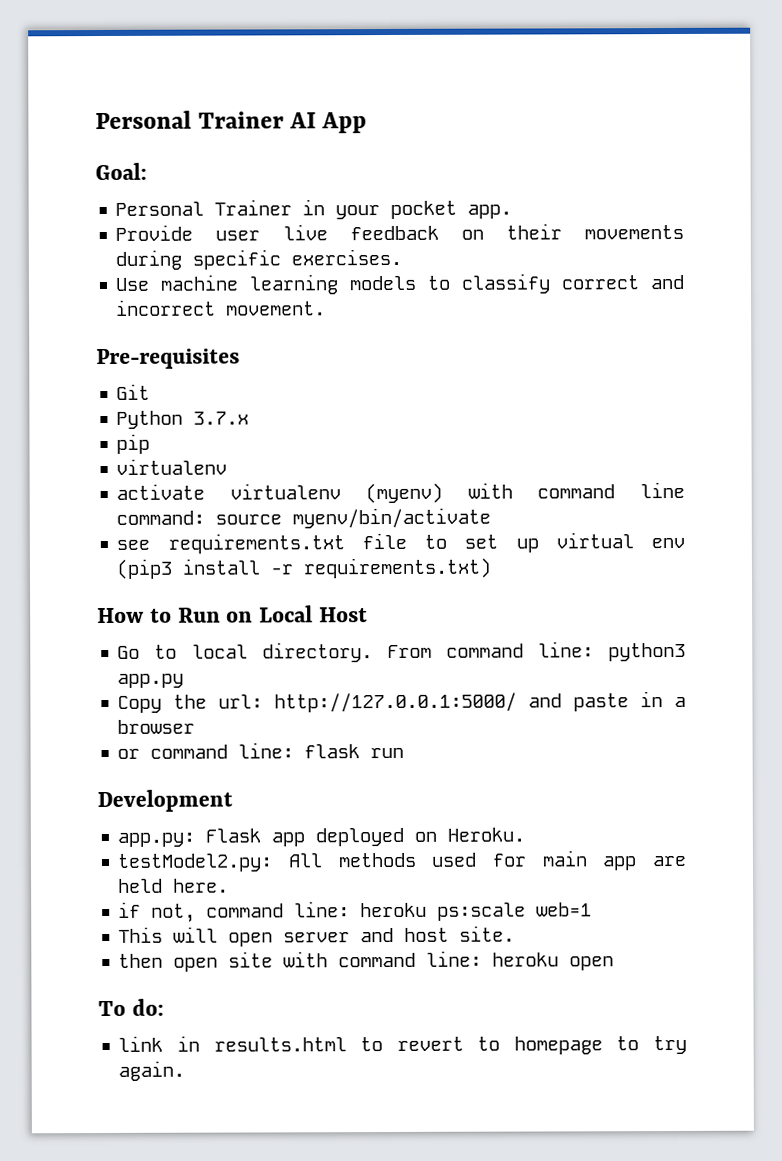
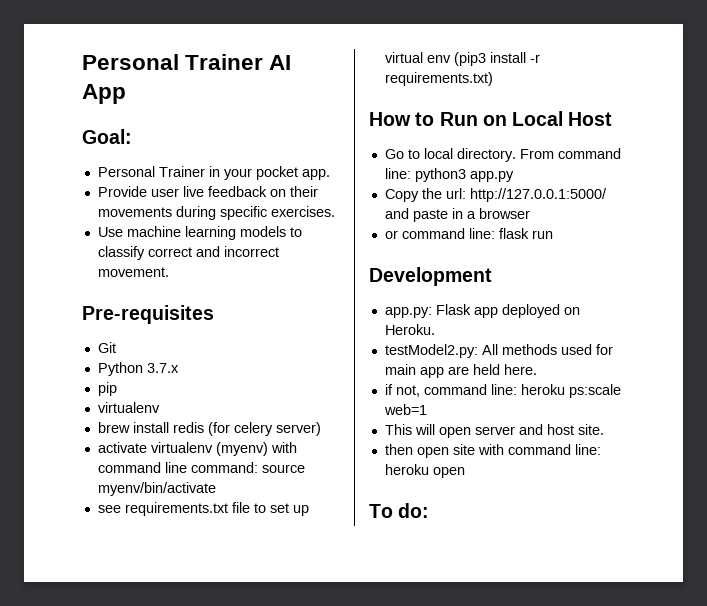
+ brew install redis (for celery server)
- link in results.html to revert to homepage to try again.

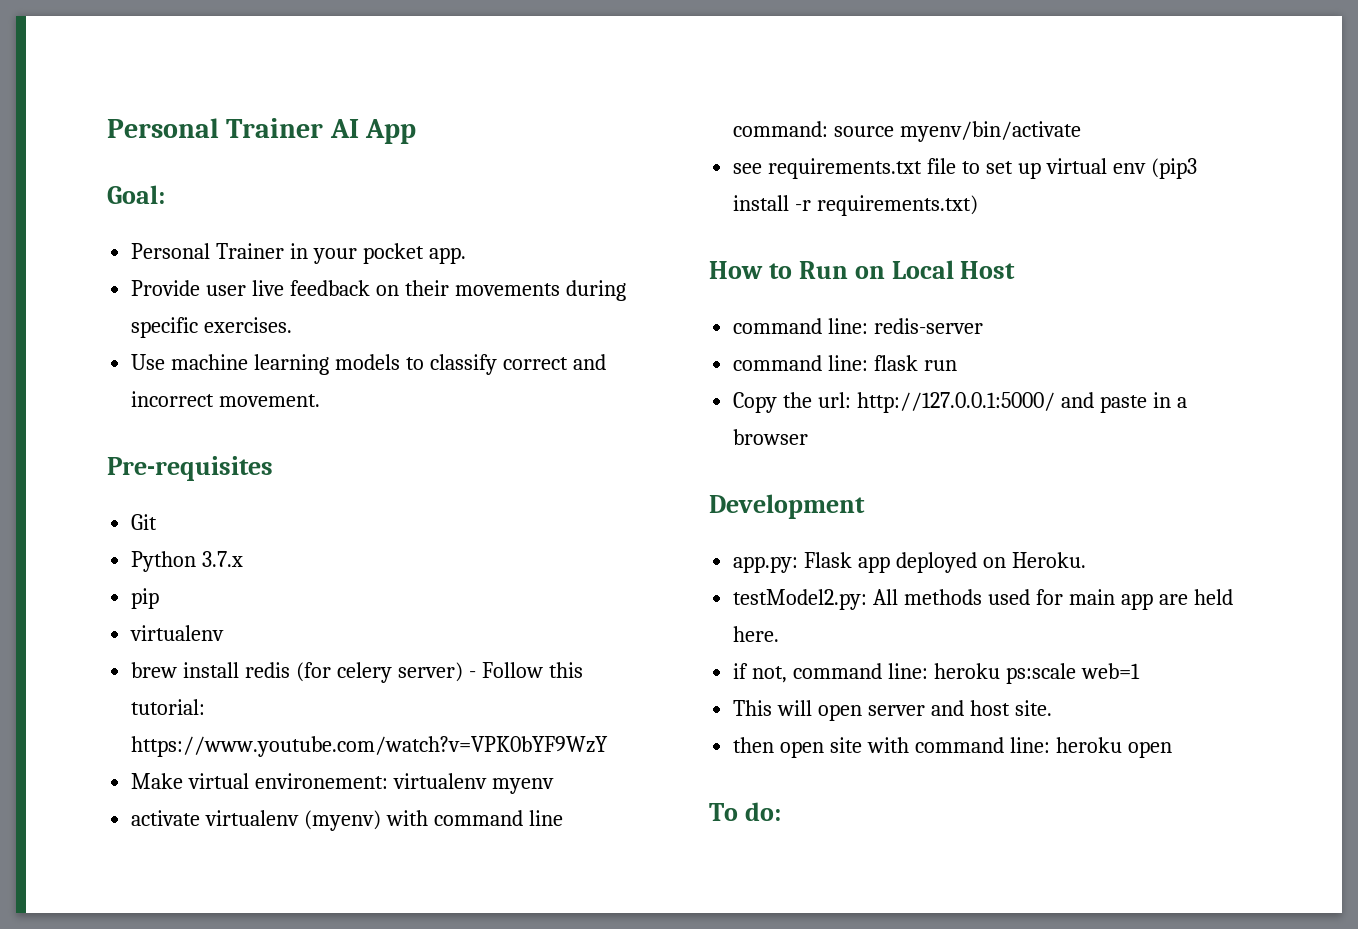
- brew install redis (for celery server)
+ brew install redis (for celery server) - Follow this tutorial: https://www.youtube.com/watch?v=VPK0bYF9WzY
+ Make virtual environement: virtualenv myenv
- Go to local directory. From command line: python3 app.py
+ command line: redis-server
+ command line: flask run
- or command line: flask run

